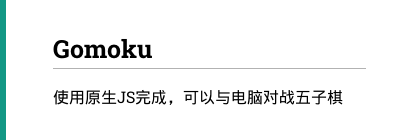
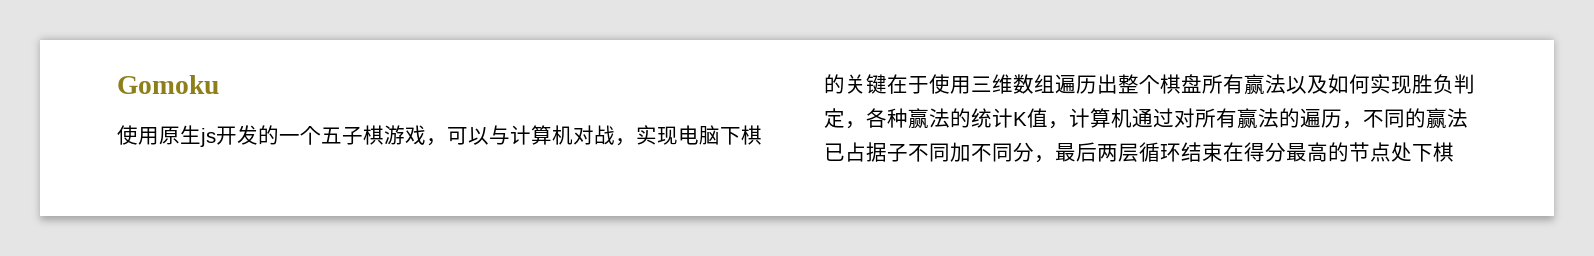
- 使用原生JS完成，可以与电脑对战五子棋
+ 使用原生js开发的一个五子棋游戏，可以与计算机对战，实现电脑下棋的关键在于使用三维数组遍历出整个棋盘所有赢法以及如何实现胜负判定，各种赢法的统计K值，计算机通过对所有赢法的遍历，不同的赢法已占据子不同加不同分，最后两层循环结束在得分最高的节点处下棋

